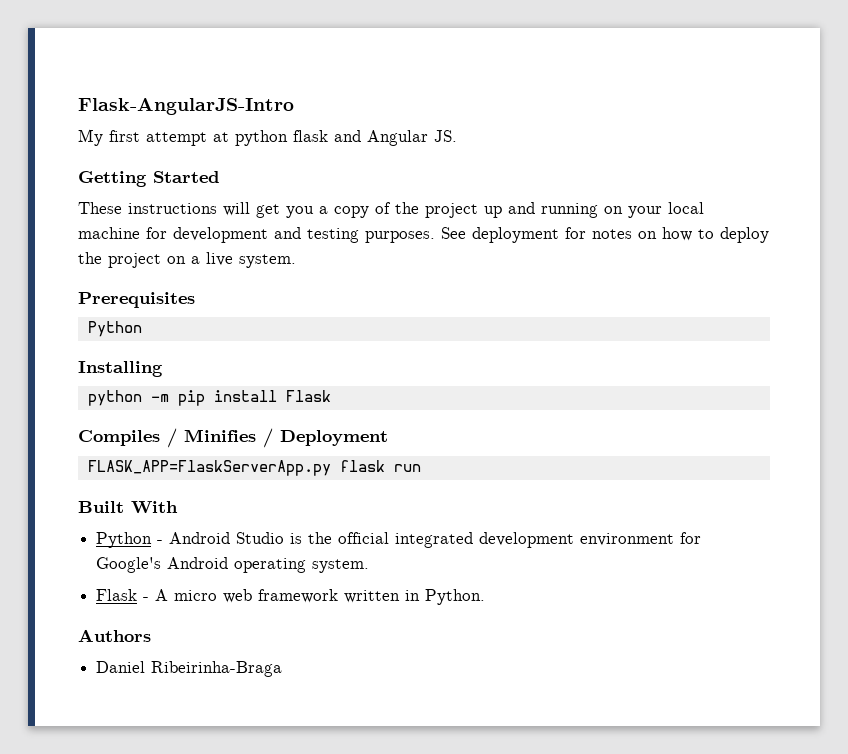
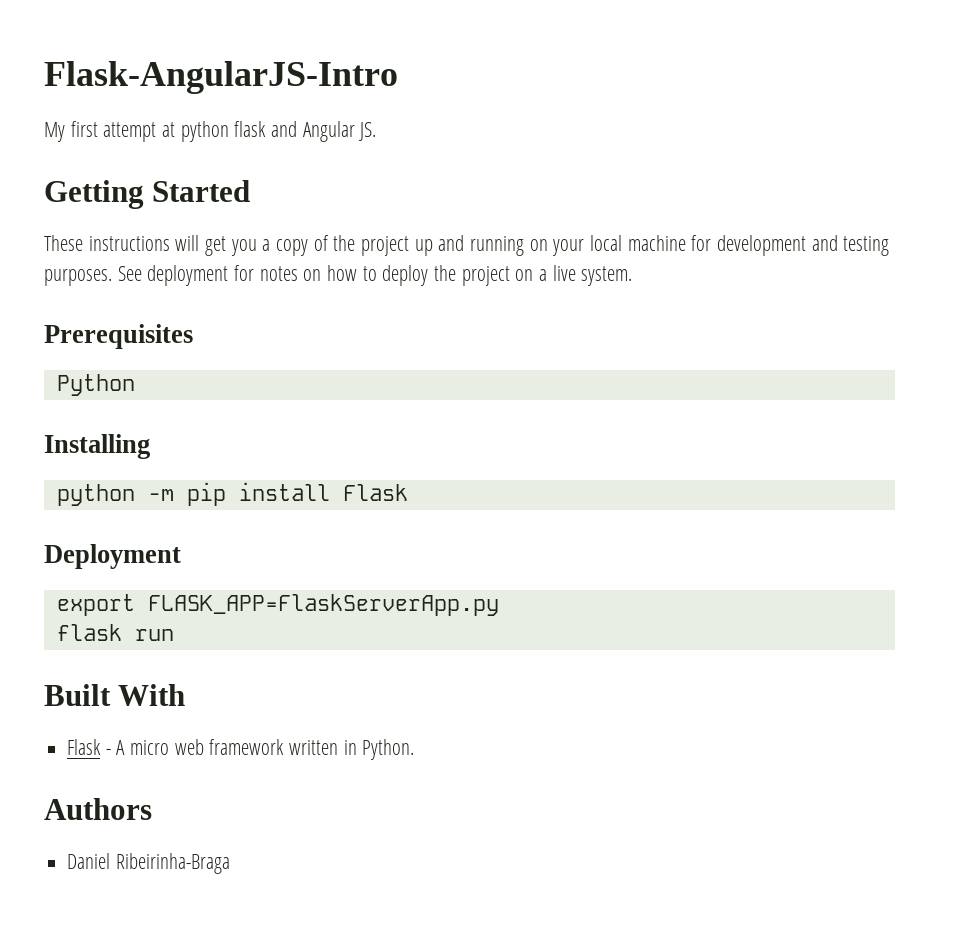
- Compiles / Minifies / Deployment
+ Deployment
- FLASK_APP=FlaskServerApp.py flask run
+ export FLASK_APP=FlaskServerApp.py
+ flask run
- Python - Android Studio is the official integrated development environment for Google's Android operating system.

